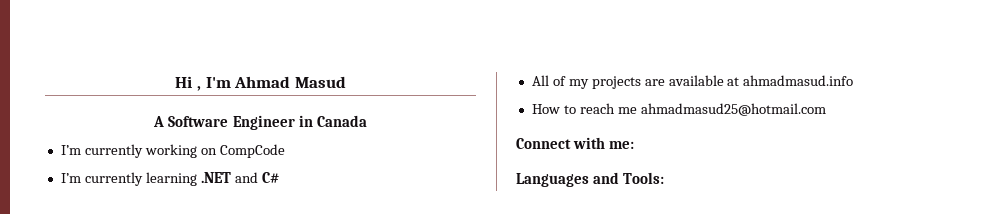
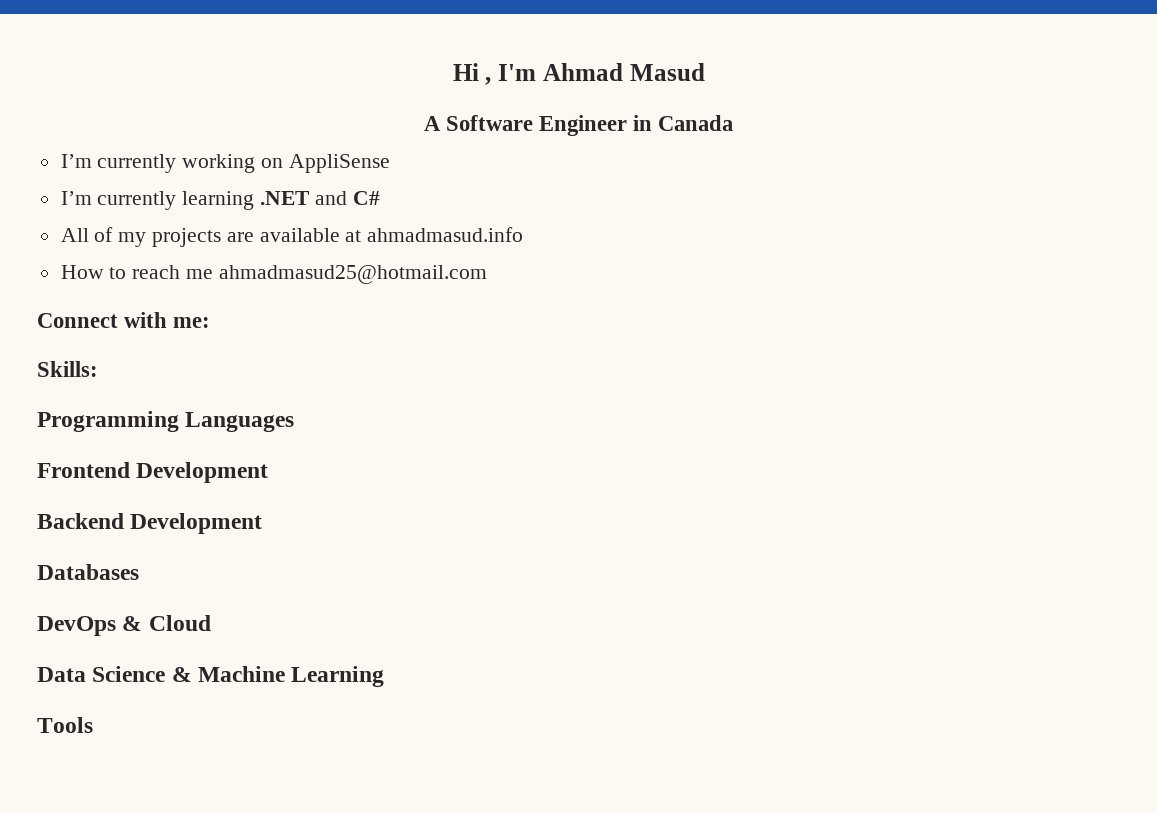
- I’m currently working on CompCode
+ I’m currently working on AppliSense
- Languages and Tools:
+ Skills:
+ Programming Languages
+ Frontend Development
+ Backend Development
+ Databases
+ DevOps & Cloud
+ Data Science & Machine Learning
+ Tools

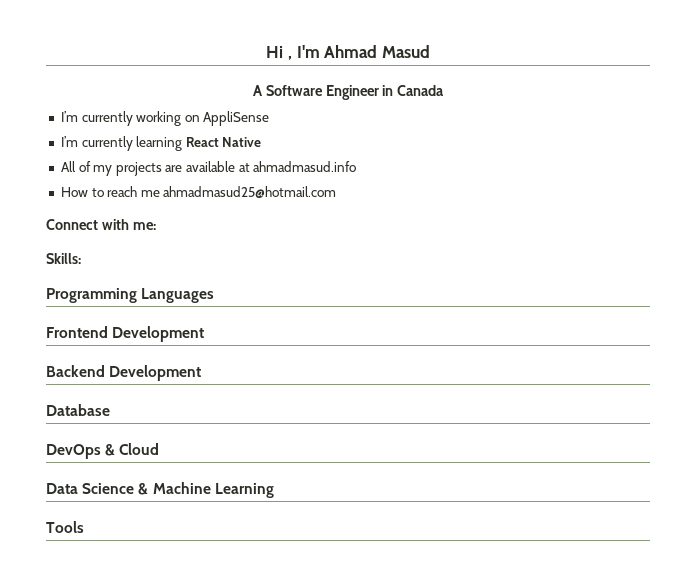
- I’m currently learning .NET and C#
+ I’m currently learning React Native
- Databases
+ Database

